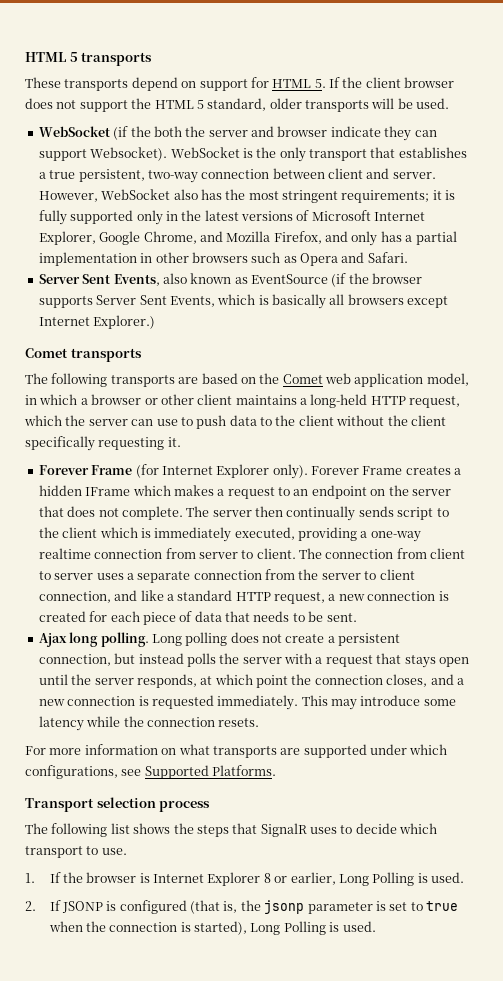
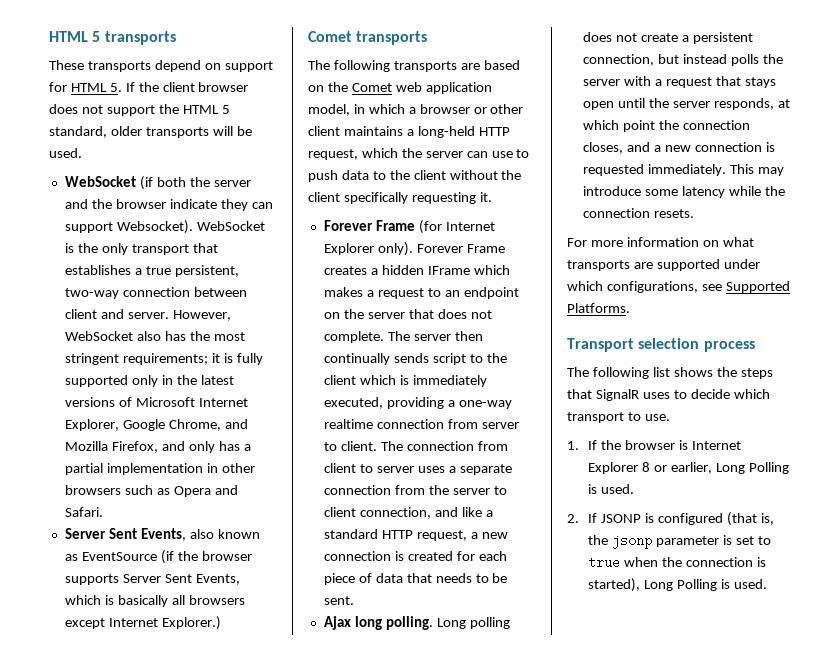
- WebSocket (if the both the server and browser indicate they can support Websocket).
+ WebSocket (if both the server and the browser indicate they can support Websocket).

